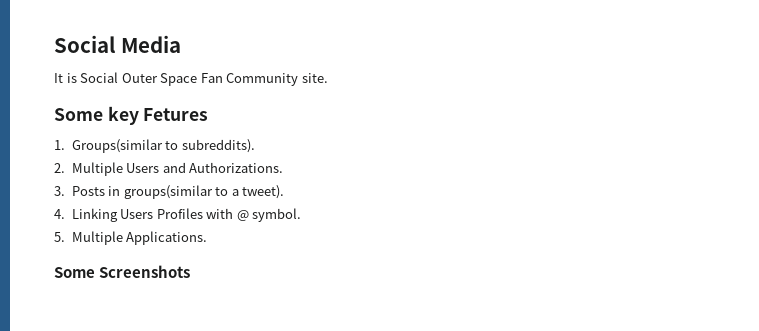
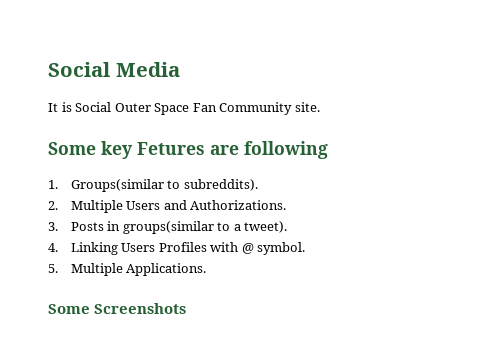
- Some key Fetures
+ Some key Fetures are following

